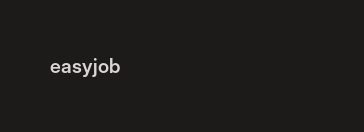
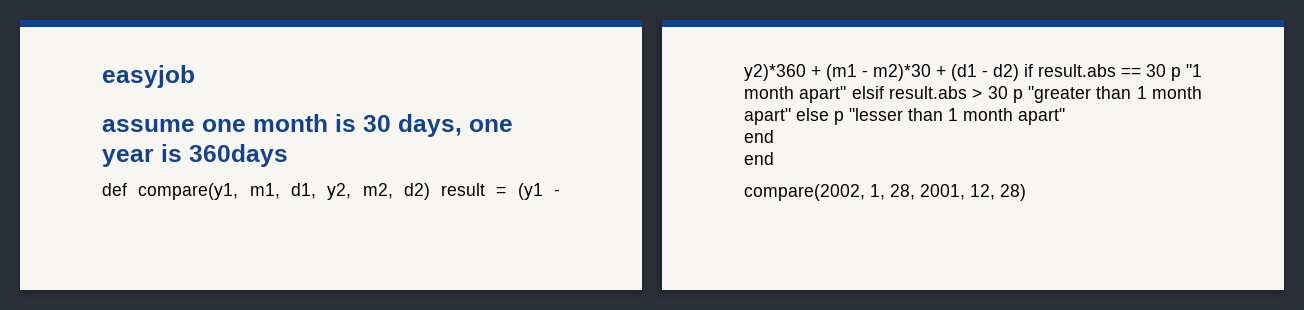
+ assume one month is 30 days, one year is 360days
+ def compare(y1, m1, d1, y2, m2, d2) result = (y1 - y2)*360 + (m1 - m2)*30 + (d1 - d2) if result.abs == 30 p "1 month apart" elsif result.abs > 30 p "greater than 1 month apart" else p "lesser than 1 month apart"
+ end
+ end
+ compare(2002, 1, 28, 2001, 12, 28)

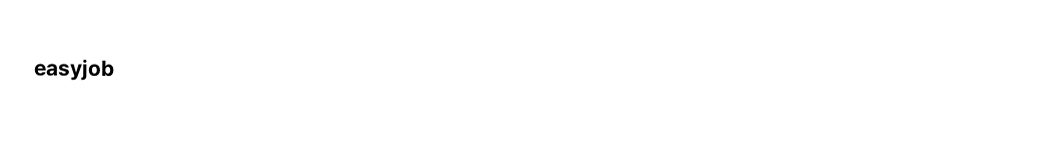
- assume one month is 30 days, one year is 360days
- def compare(y1, m1, d1, y2, m2, d2) result = (y1 - y2)*360 + (m1 - m2)*30 + (d1 - d2) if result.abs == 30 p "1 month apart" elsif result.abs > 30 p "greater than 1 month apart" else p "lesser than 1 month apart"
- end
- end
- compare(2002, 1, 28, 2001, 12, 28)

